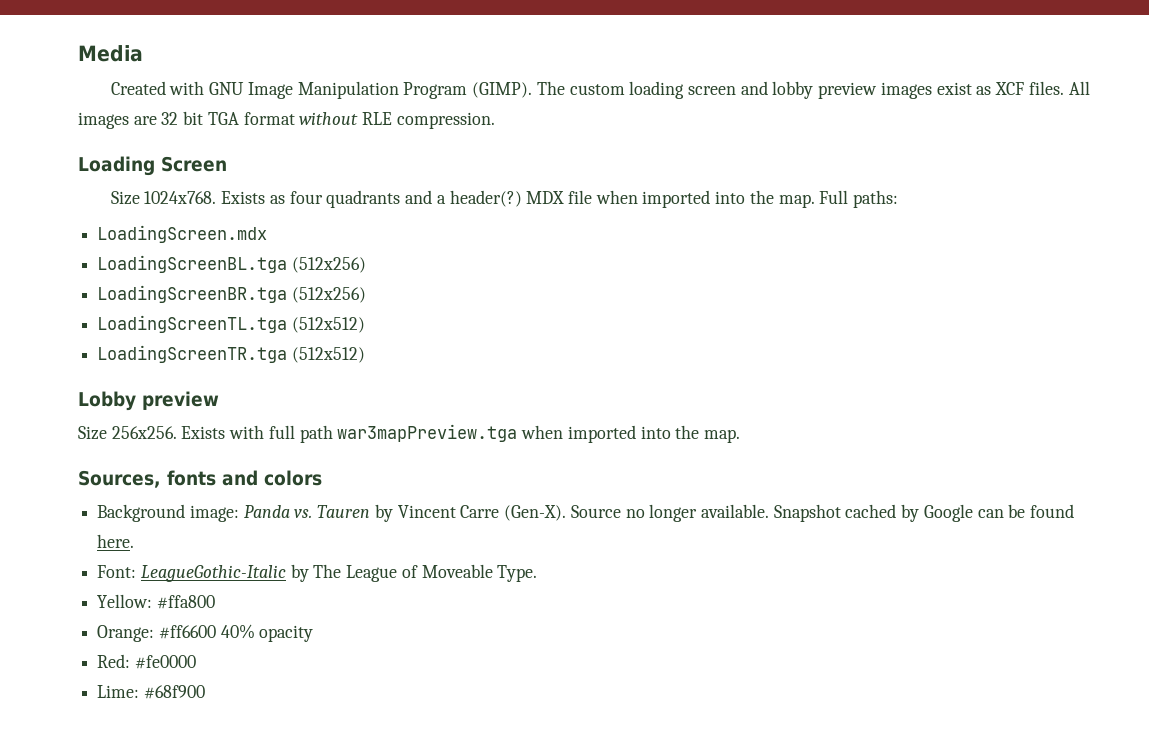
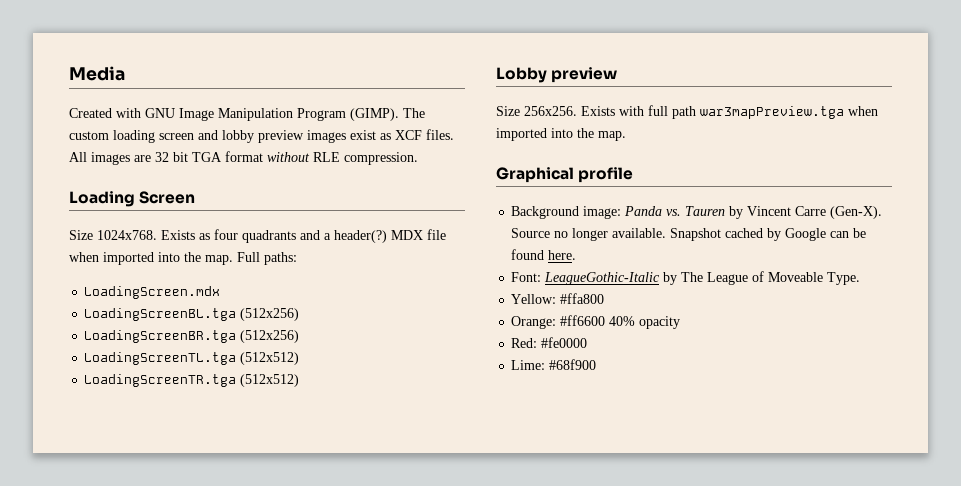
- Sources, fonts and colors
+ Graphical profile

